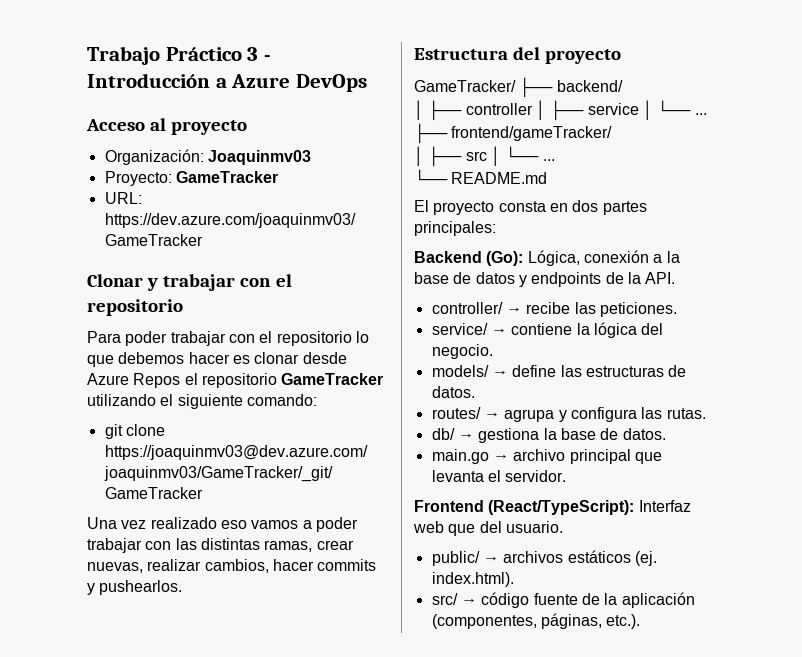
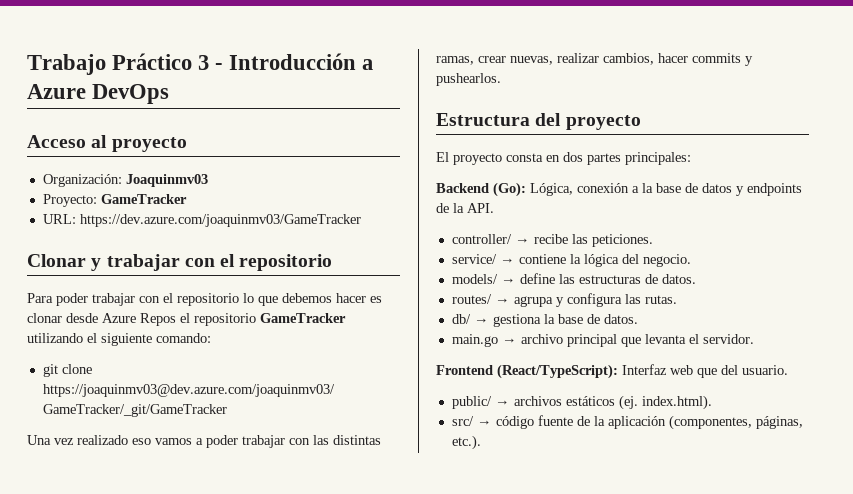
- GameTracker/ ├── backend/
- │ ├── controller │ ├── service │ └── ... ├── frontend/gameTracker/
- │ ├── src │ └── ...
- └── README.md

